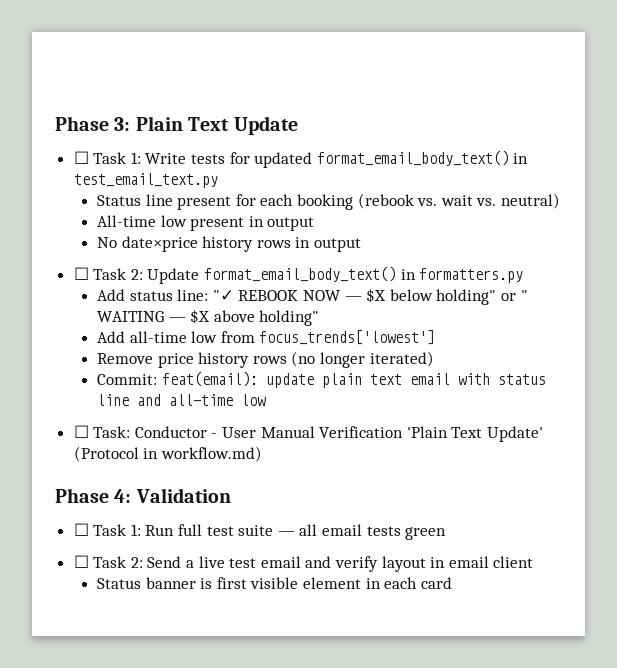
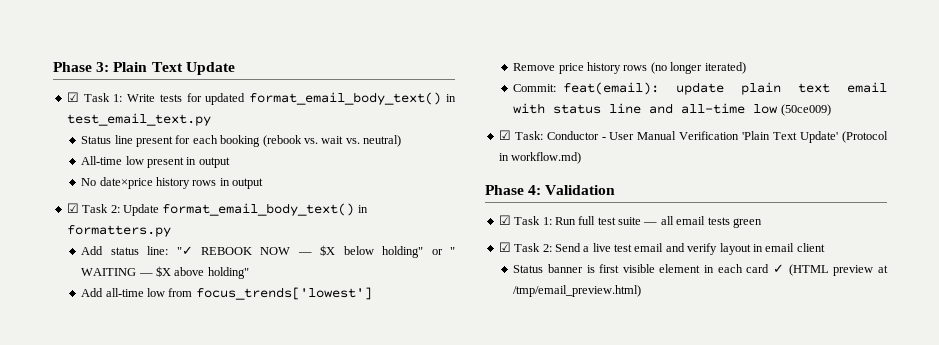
- ☐ Task 1: Write tests for updated format_email_body_text() in test_email_text.py
+ ☑ Task 1: Write tests for updated format_email_body_text() in test_email_text.py
- ☐ Task 2: Update format_email_body_text() in formatters.py
+ ☑ Task 2: Update format_email_body_text() in formatters.py
- Commit: feat(email): update plain text email with status line and all-time low
- ☐ Task: Conductor - User Manual Verification 'Plain Text Update' (Protocol in workflow.md)
+ Commit: feat(email): update plain text email with status line and all-time low (50ce009)
+ ☑ Task: Conductor - User Manual Verification 'Plain Text Update' (Protocol in workflow.md)
- ☐ Task 1: Run full test suite — all email tests green
+ ☑ Task 1: Run full test suite — all email tests green
- ☐ Task 2: Send a live test email and verify layout in email client
+ ☑ Task 2: Send a live test email and verify layout in email client
- Status banner is first visible element in each card
+ Status banner is first visible element in each card ✓ (HTML preview at /tmp/email_preview.html)

